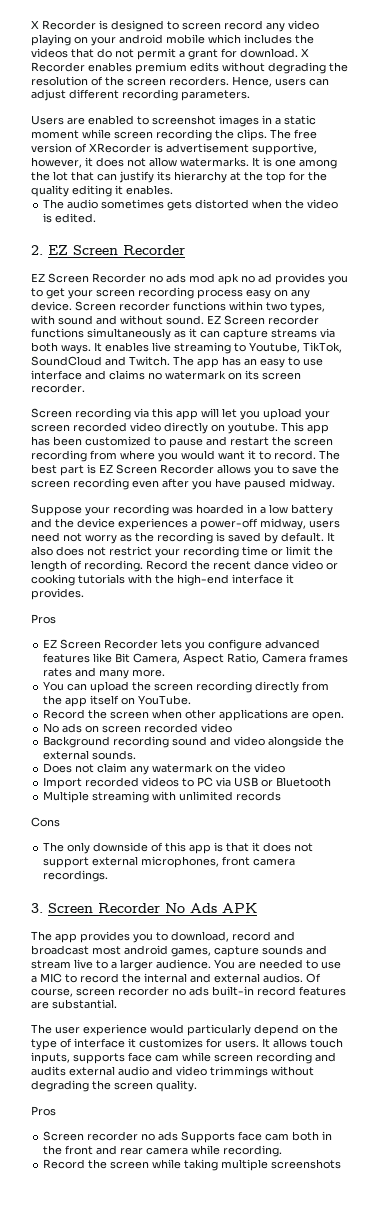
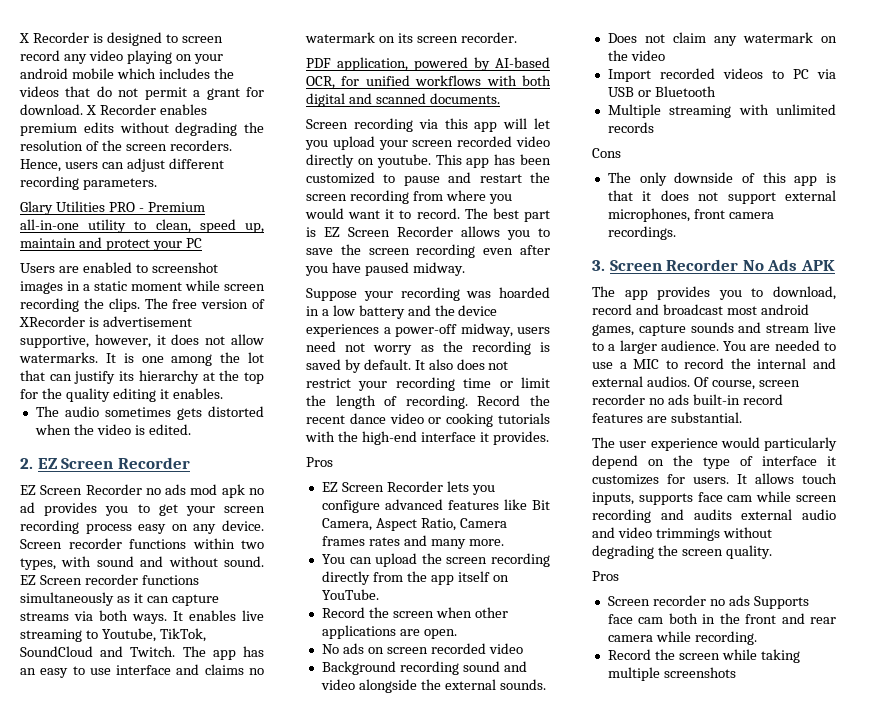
+ Glary Utilities PRO - Premium all-in-one utility to clean, speed up, maintain and protect your PC
+ PDF application, powered by AI-based OCR, for unified workflows with both digital and scanned documents.

